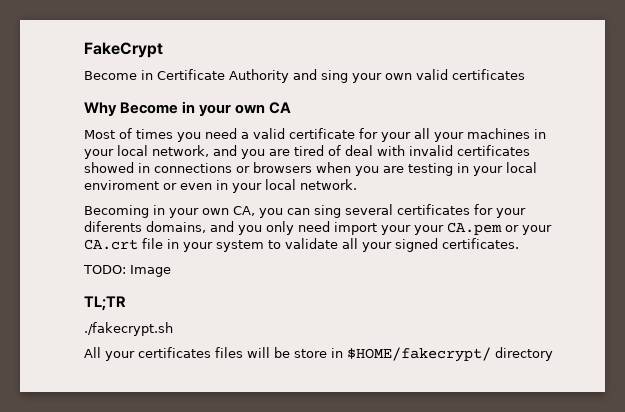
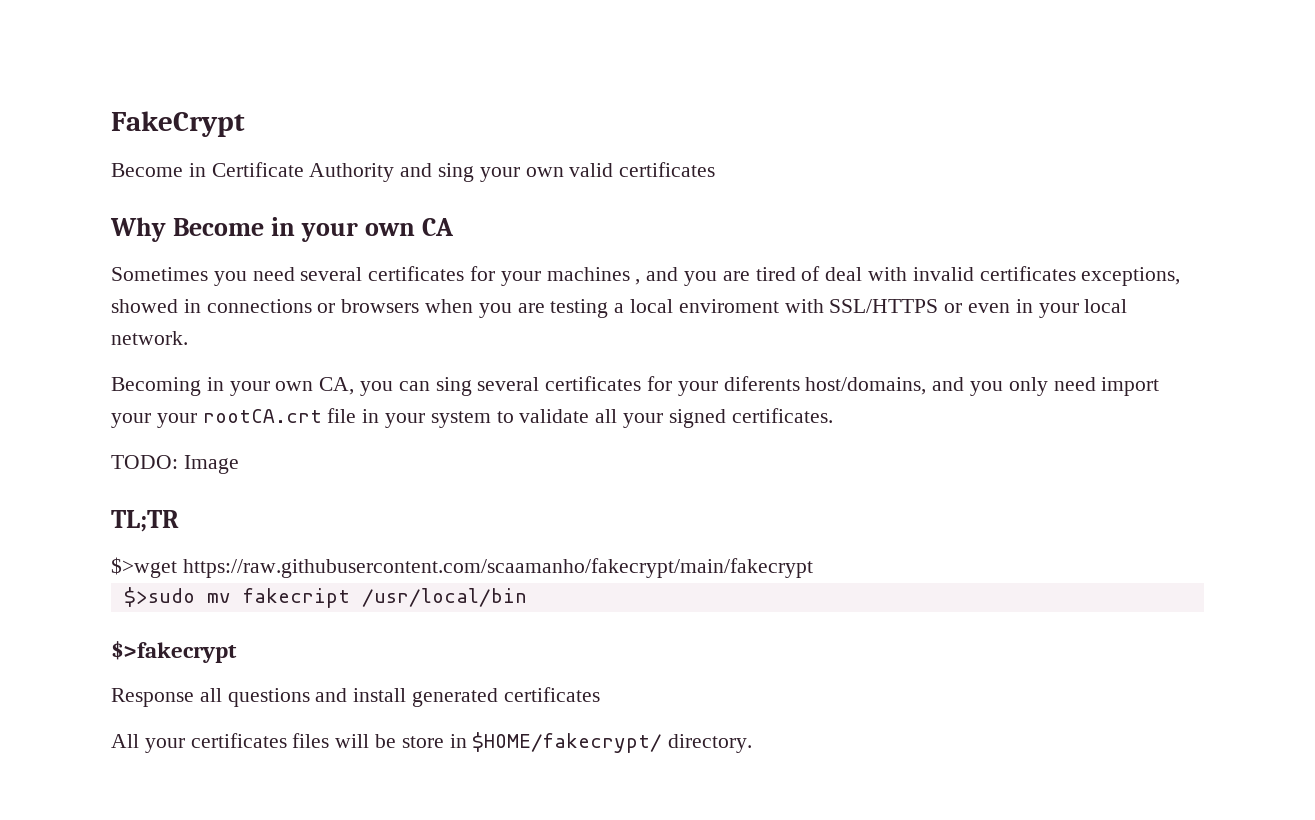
- Most of times you need a valid certificate for your all your machines in your local network, and you are tired of deal with invalid certificates showed in connections or browsers when you are testing in your local enviroment or even in your local network.
+ Sometimes you need several certificates for your machines , and you are tired of deal with invalid certificates exceptions, showed in connections or browsers when you are testing a local enviroment with SSL/HTTPS or even in your local network.
- Becoming in your own CA, you can sing several certificates for your diferents domains, and you only need import your your CA.pem or your CA.crt file in your system to validate all your signed certificates.
+ Becoming in your own CA, you can sing several certificates for your diferents host/domains, and you only need import your your rootCA.crt file in your system to validate all your signed certificates.
- ./fakecrypt.sh
+ $>wget https://raw.githubusercontent.com/scaamanho/fakecrypt/main/fakecrypt
+ $>sudo mv fakecript /usr/local/bin
+ $>fakecrypt
+ Response all questions and install generated certificates
- All your certificates files will be store in $HOME/fakecrypt/ directory
+ All your certificates files will be store in $HOME/fakecrypt/ directory.

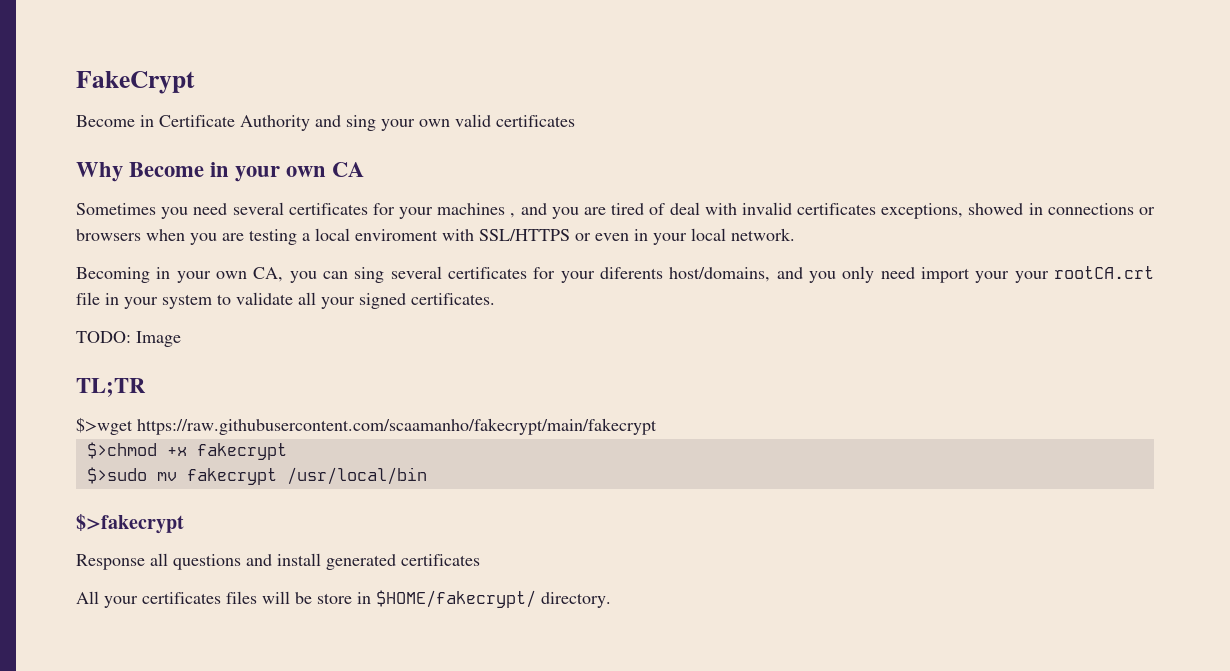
+ $>chmod +x fakecrypt
- $>sudo mv fakecript /usr/local/bin
+ $>sudo mv fakecrypt /usr/local/bin

